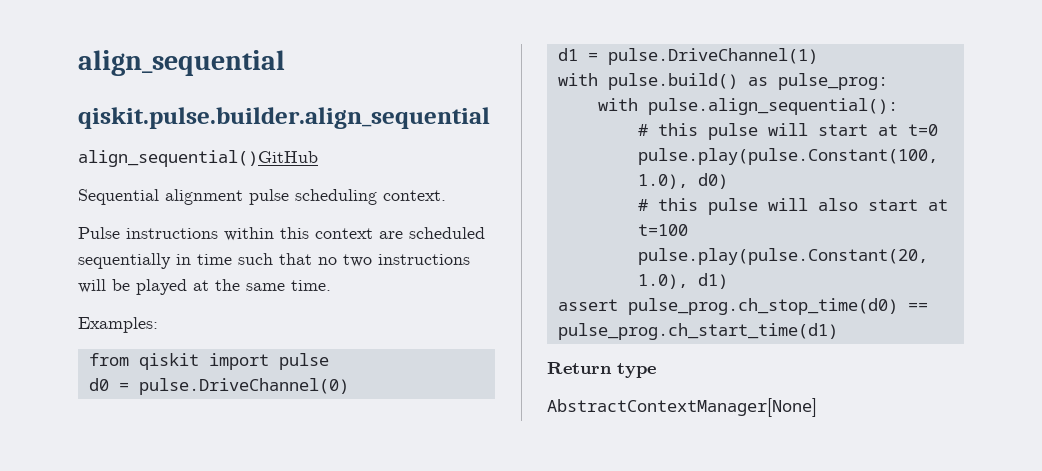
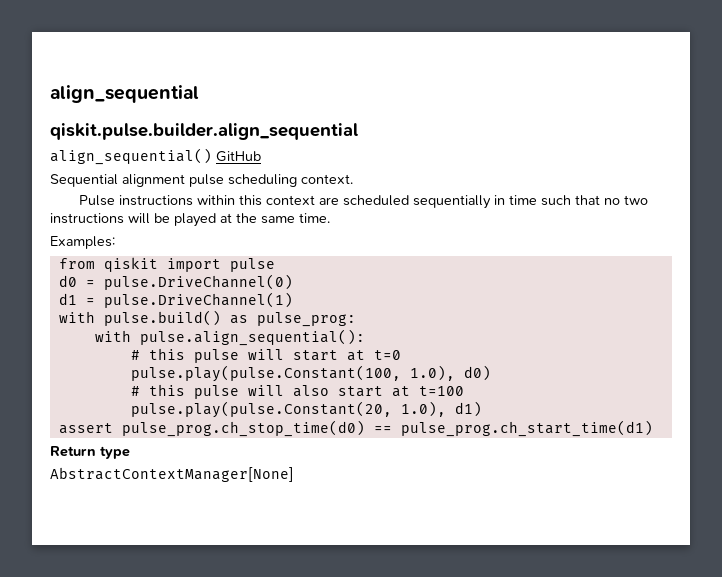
- align_sequential()GitHub
+ align_sequential() GitHub

